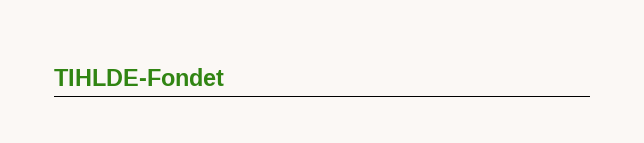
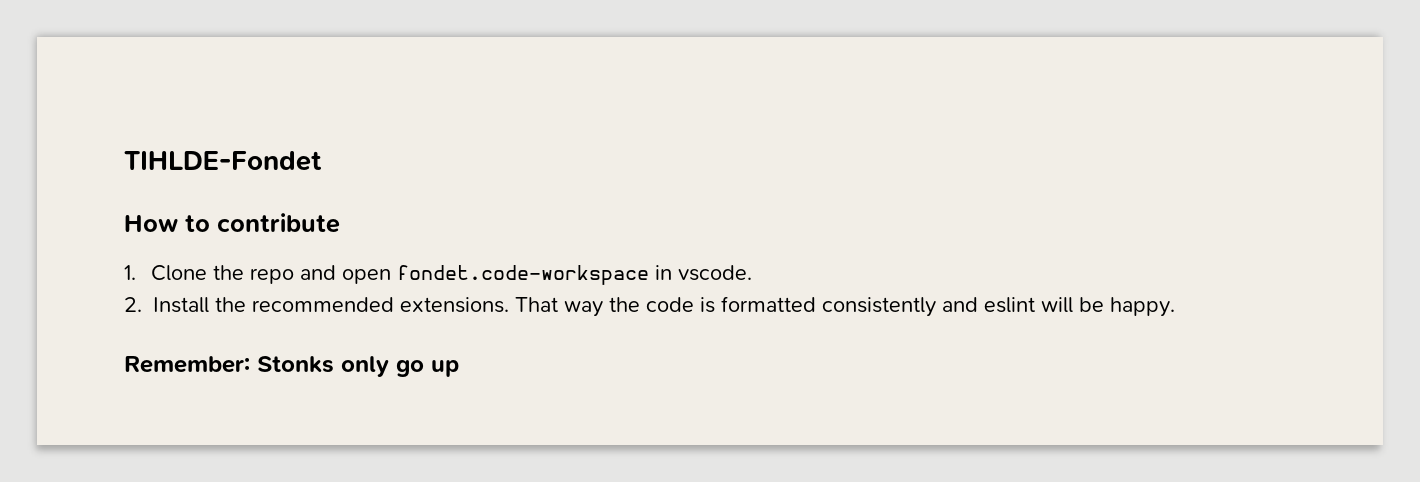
+ How to contribute
+ 1. Clone the repo and open fondet.code-workspace in vscode.
+ 2. Install the recommended extensions. That way the code is formatted consistently and eslint will be happy.
+ Remember: Stonks only go up

